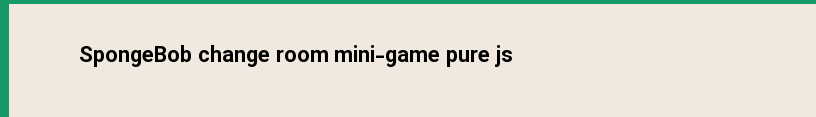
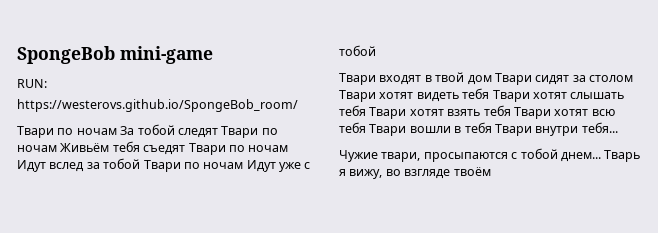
- SpongeBob change room mini-game pure js
+ SpongeBob mini-game
+ RUN:
+ https://westerovs.github.io/SpongeBob_room/
+ Твари по ночам За тобой следят Твари по ночам Живьём тебя съедят Твари по ночам Идут вслед за тобой Твари по ночам Идут уже с тобой
+ Твари входят в твой дом Твари сидят за столом Твари хотят видеть тебя Твари хотят слышать тебя Твари хотят взять тебя Твари хотят всю тебя Твари вошли в тебя Твари внутри тебя...
+ Чужие твари, просыпаются с тобой днем... Тварь я вижу, во взгляде твоём

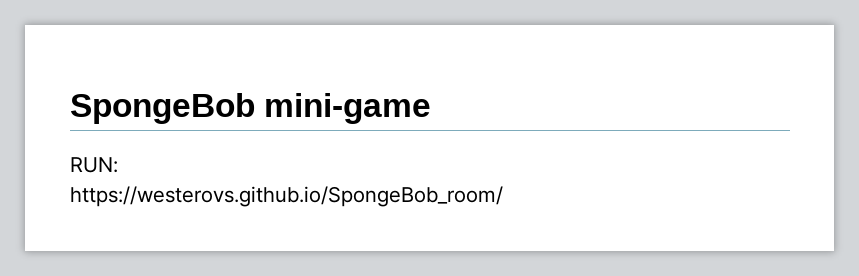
- Твари по ночам За тобой следят Твари по ночам Живьём тебя съедят Твари по ночам Идут вслед за тобой Твари по ночам Идут уже с тобой
- Твари входят в твой дом Твари сидят за столом Твари хотят видеть тебя Твари хотят слышать тебя Твари хотят взять тебя Твари хотят всю тебя Твари вошли в тебя Твари внутри тебя...
- Чужие твари, просыпаются с тобой днем... Тварь я вижу, во взгляде твоём

